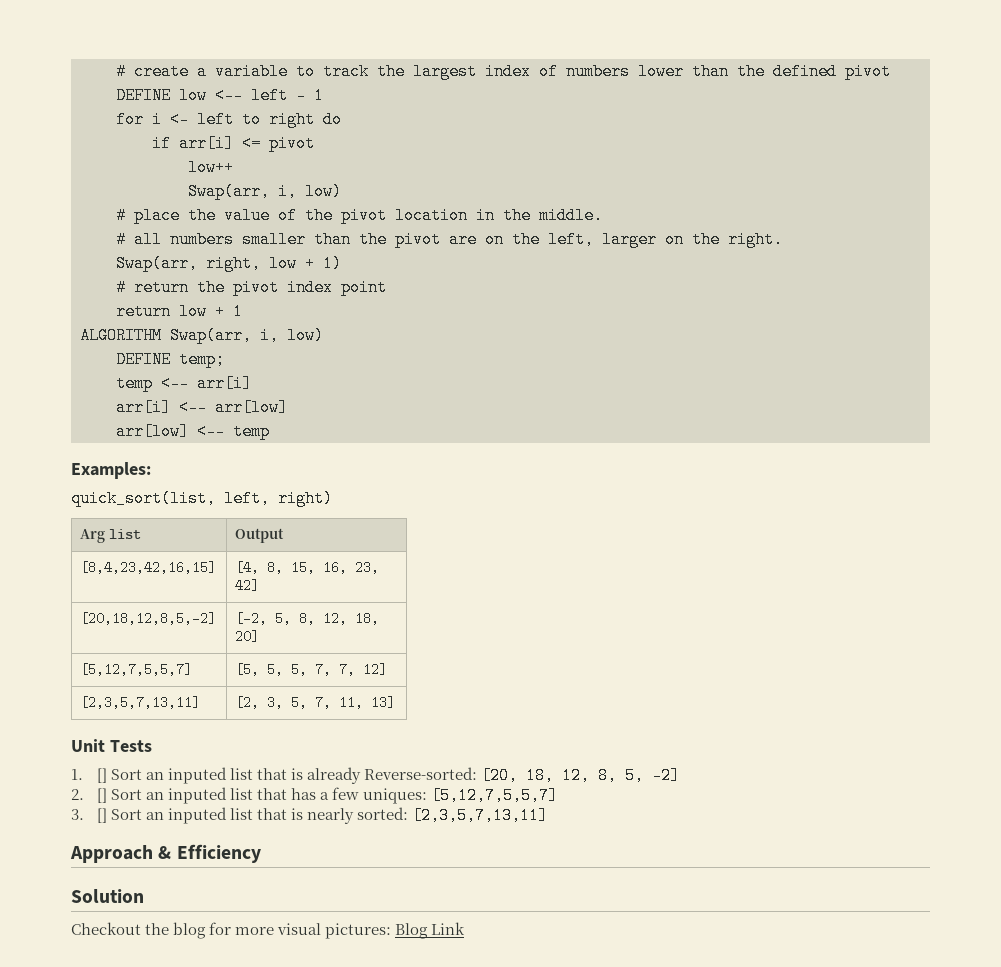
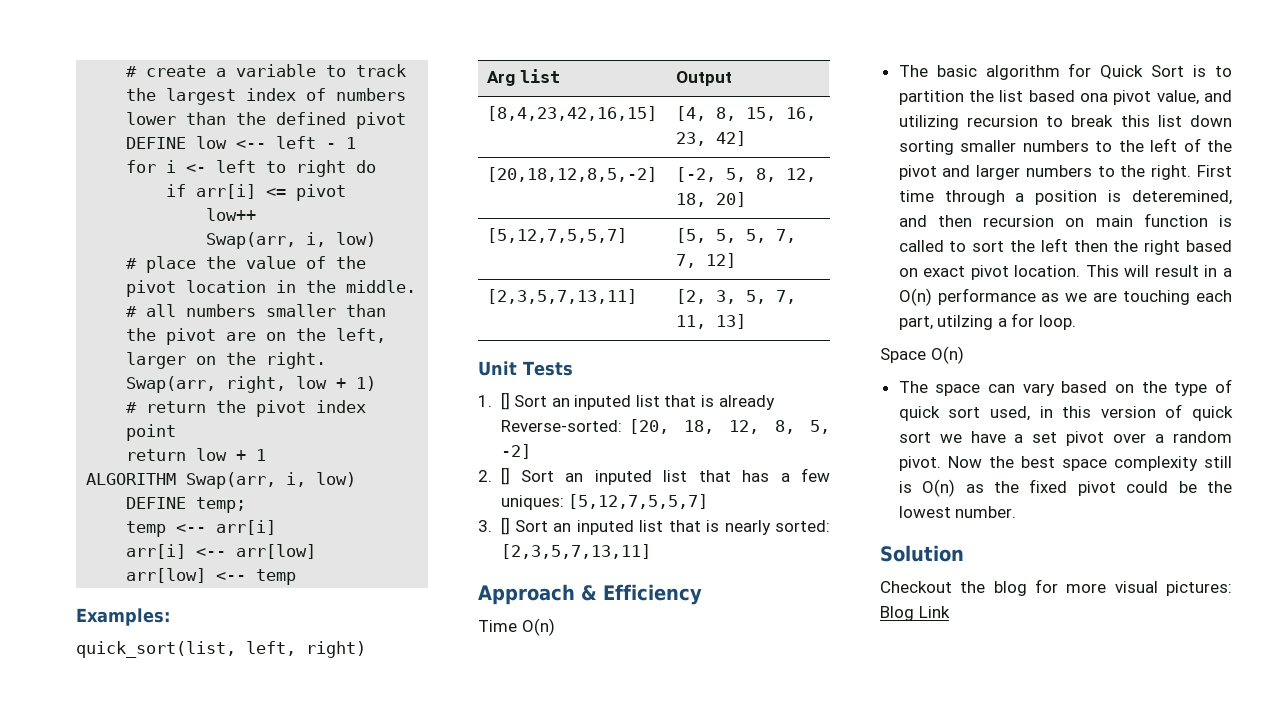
+ Time O(n)
+ The basic algorithm for Quick Sort is to partition the list based ona pivot value, and utilizing recursion to break this list down sorting smaller numbers to the left of the pivot and larger numbers to the right. First time through a position is deteremined, and then recursion on main function is called to sort the left then the right based on exact pivot location. This will result in a O(n) performance as we are touching each part, utilzing a for loop.
+ Space O(n)
+ The space can vary based on the type of quick sort used, in this version of quick sort we have a set pivot over a random pivot. Now the best space complexity still is O(n) as the fixed pivot could be the lowest number.

